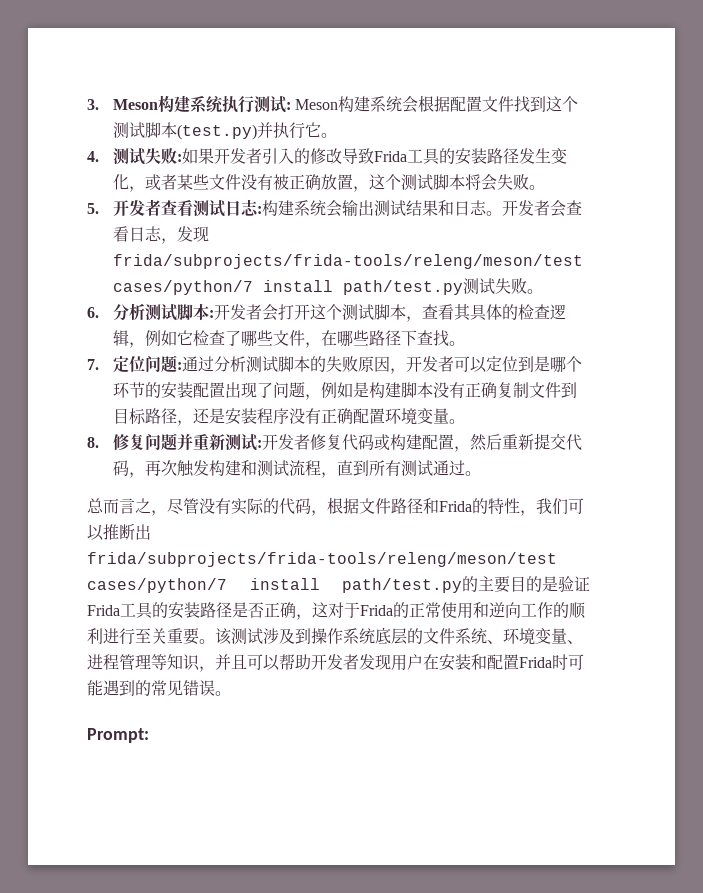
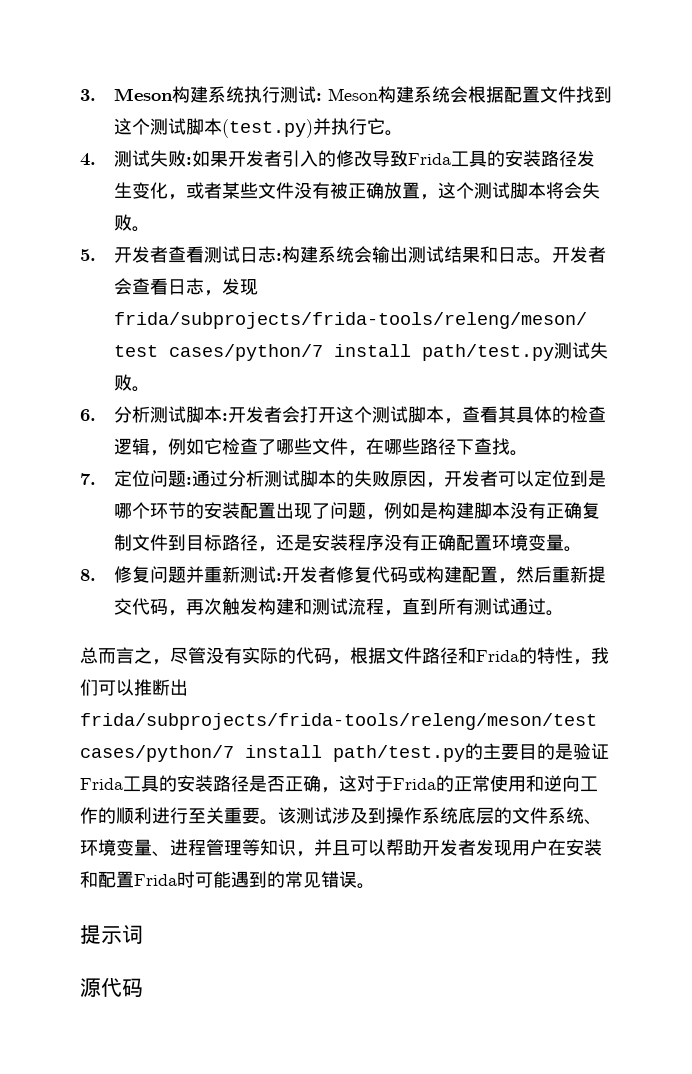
- Prompt:
+ 提示词
+ 源代码

